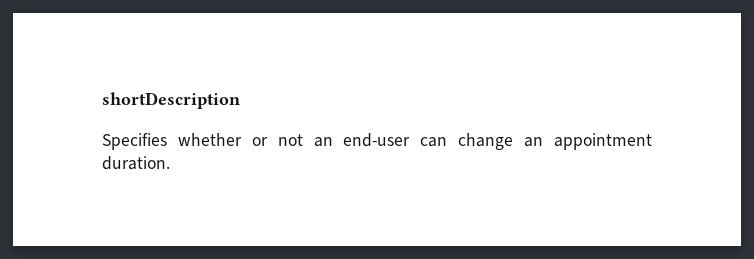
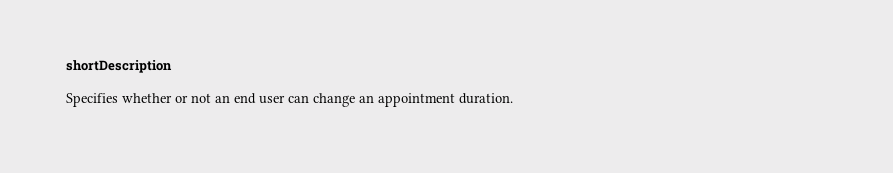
- Specifies whether or not an end-user can change an appointment duration.
+ Specifies whether or not an end user can change an appointment duration.

